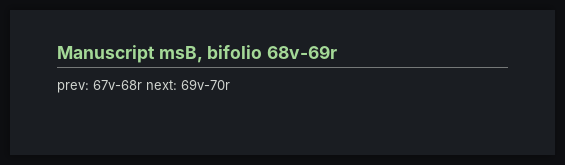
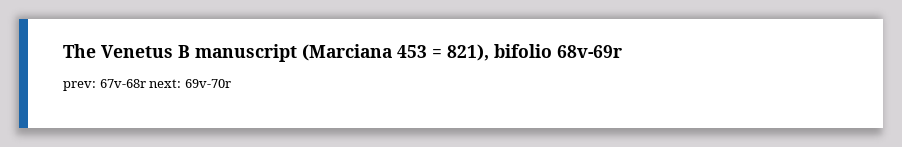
- Manuscript msB, bifolio 68v-69r
+ The Venetus B manuscript (Marciana 453 = 821), bifolio 68v-69r

